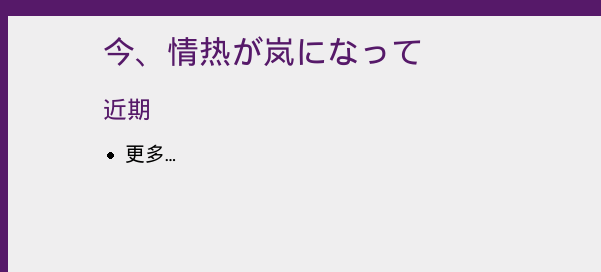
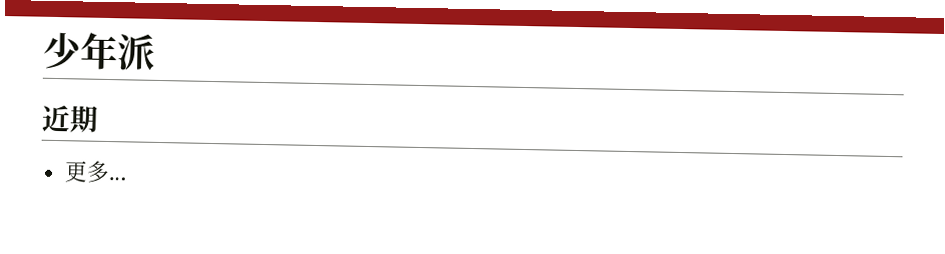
- 今、情热が岚になって
+ 少年派

